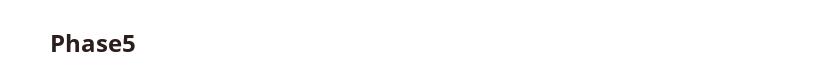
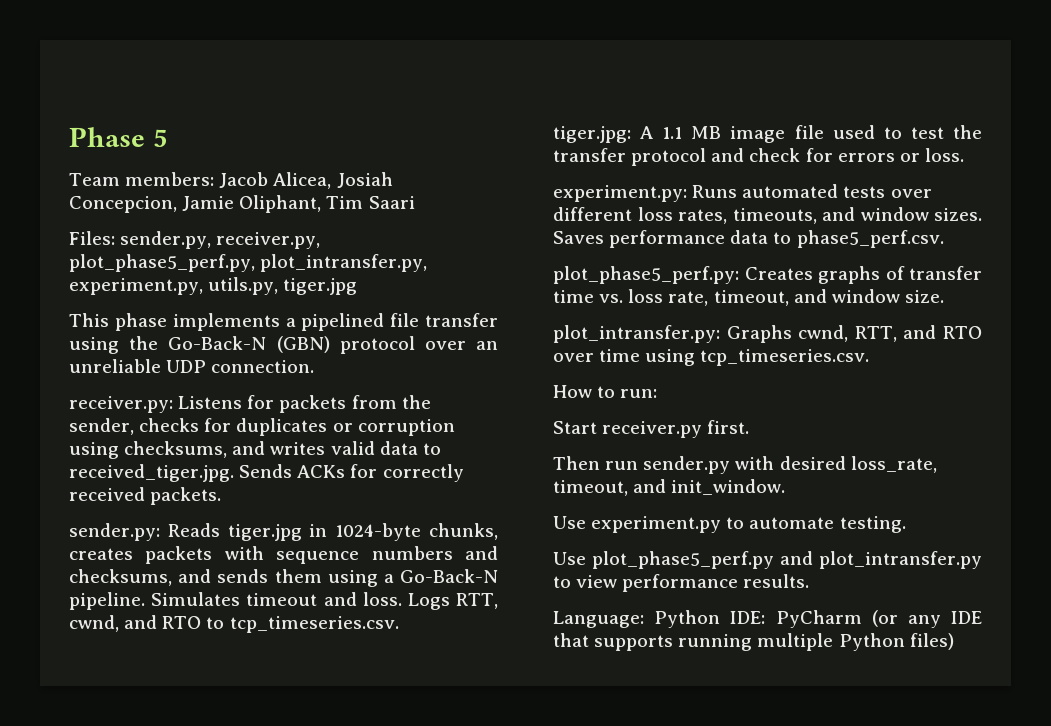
- Phase5
+ Phase 5
+ Team members: Jacob Alicea, Josiah Concepcion, Jamie Oliphant, Tim Saari
+ Files: sender.py, receiver.py, plot_phase5_perf.py, plot_intransfer.py, experiment.py, utils.py, tiger.jpg
+ This phase implements a pipelined file transfer using the Go-Back-N (GBN) protocol over an unreliable UDP connection.
+ receiver.py: Listens for packets from the sender, checks for duplicates or corruption using checksums, and writes valid data to received_tiger.jpg. Sends ACKs for correctly received packets.
+ sender.py: Reads tiger.jpg in 1024-byte chunks, creates packets with sequence numbers and checksums, and sends them using a Go-Back-N pipeline. Simulates timeout and loss. Logs RTT, cwnd, and RTO to tcp_timeseries.csv.
+ tiger.jpg: A 1.1 MB image file used to test the transfer protocol and check for errors or loss.
+ experiment.py: Runs automated tests over different loss rates, timeouts, and window sizes. Saves performance data to phase5_perf.csv.
+ plot_phase5_perf.py: Creates graphs of transfer time vs. loss rate, timeout, and window size.
+ plot_intransfer.py: Graphs cwnd, RTT, and RTO over time using tcp_timeseries.csv.
+ How to run:
+ Start receiver.py first.
+ Then run sender.py with desired loss_rate, timeout, and init_window.
+ Use experiment.py to automate testing.
+ Use plot_phase5_perf.py and plot_intransfer.py to view performance results.
+ Language: Python IDE: PyCharm (or any IDE that supports running multiple Python files)

